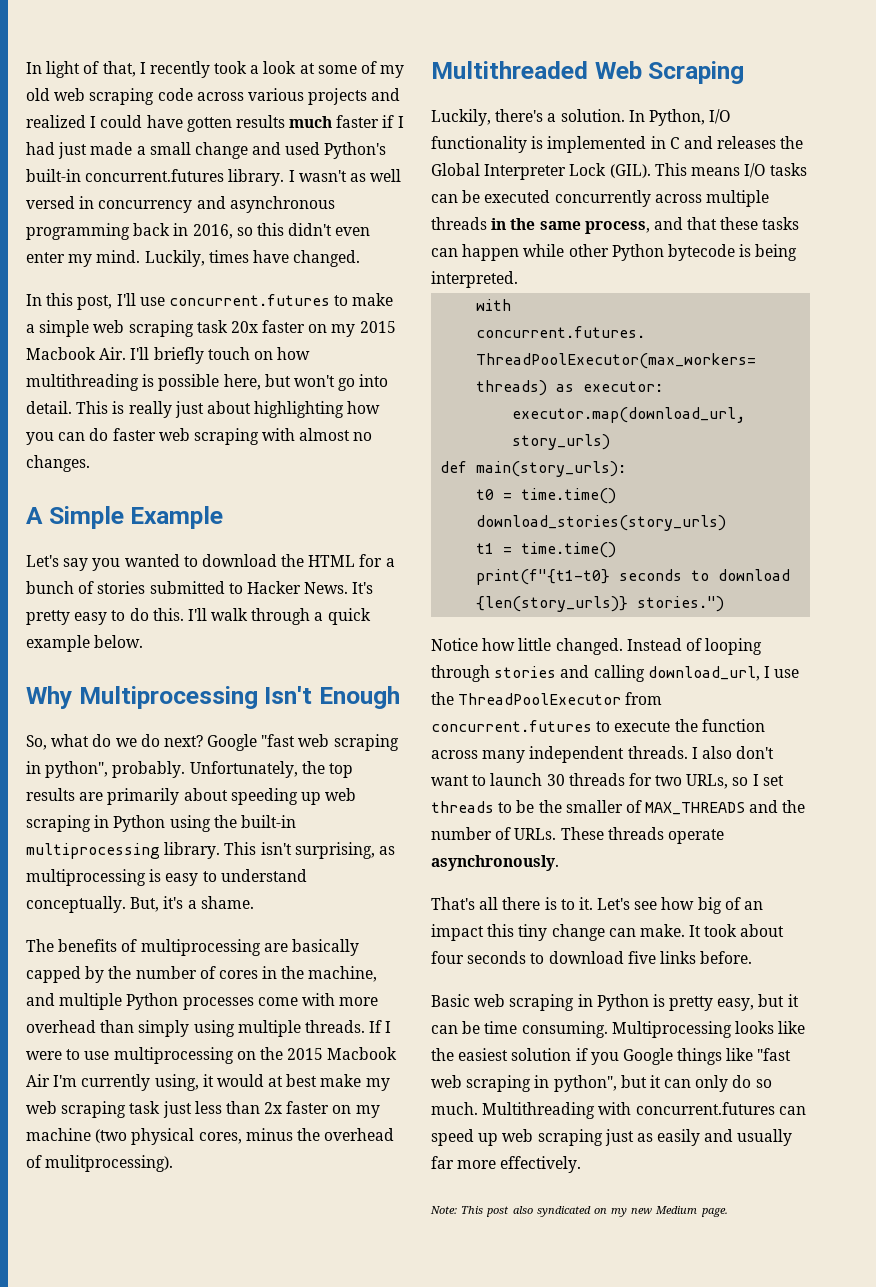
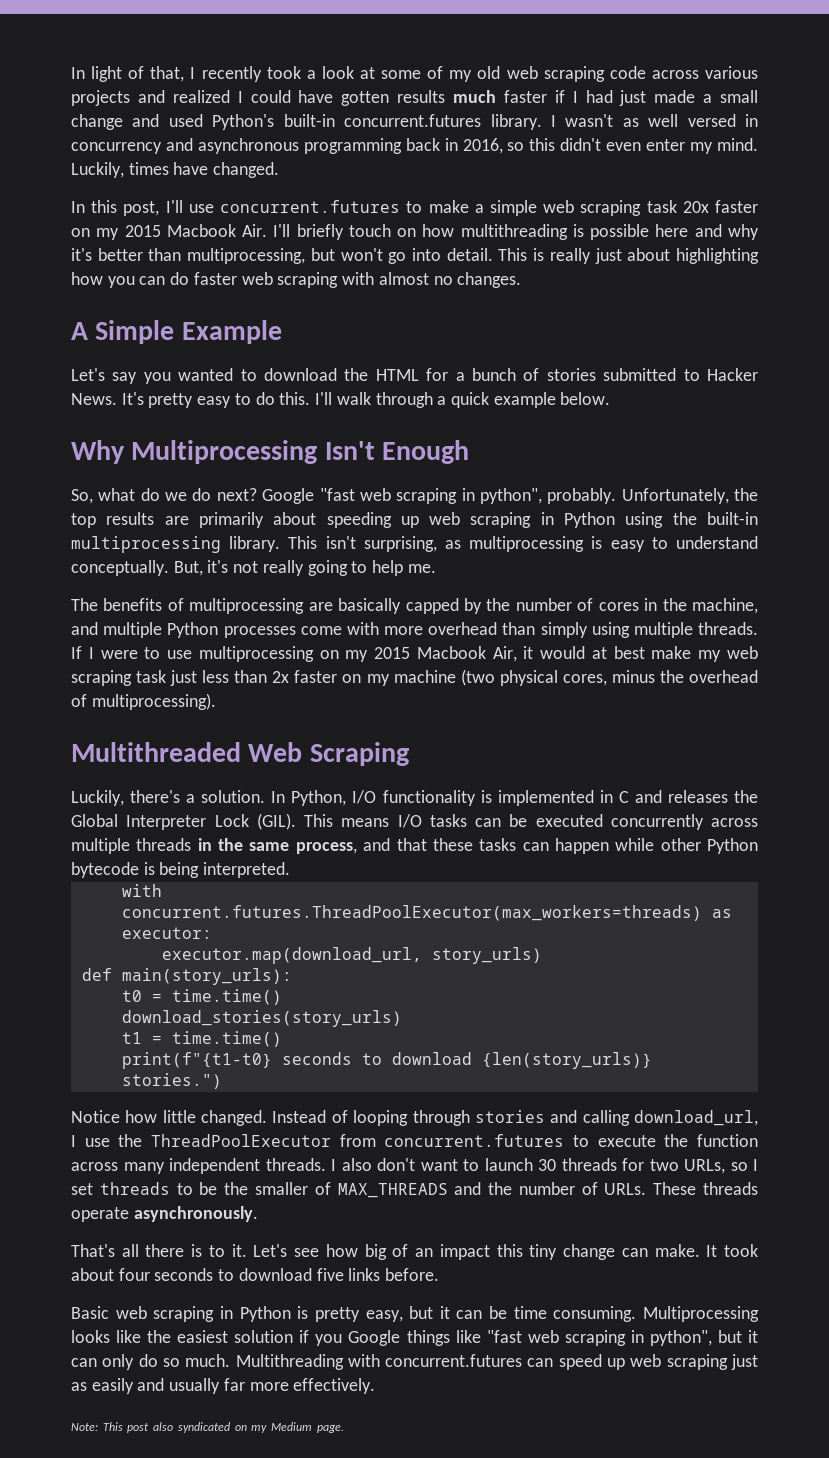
- In this post, I'll use concurrent.futures to make a simple web scraping task 20x faster on my 2015 Macbook Air. I'll briefly touch on how multithreading is possible here, but won't go into detail.
+ In this post, I'll use concurrent.futures to make a simple web scraping task 20x faster on my 2015 Macbook Air. I'll briefly touch on how multithreading is possible here and why it's better than multiprocessing, but won't go into detail.
- But, it's a shame.
+ But, it's not really going to help me.
- If I were to use multiprocessing on the 2015 Macbook Air I'm currently using, it would at best make my web scraping task just less than 2x faster on my machine (two physical cores, minus the overhead of mulitprocessing).
+ If I were to use multiprocessing on my 2015 Macbook Air, it would at best make my web scraping task just less than 2x faster on my machine (two physical cores, minus the overhead of multiprocessing).
- Note: This post also syndicated on my new Medium page.
+ Note: This post also syndicated on my Medium page.

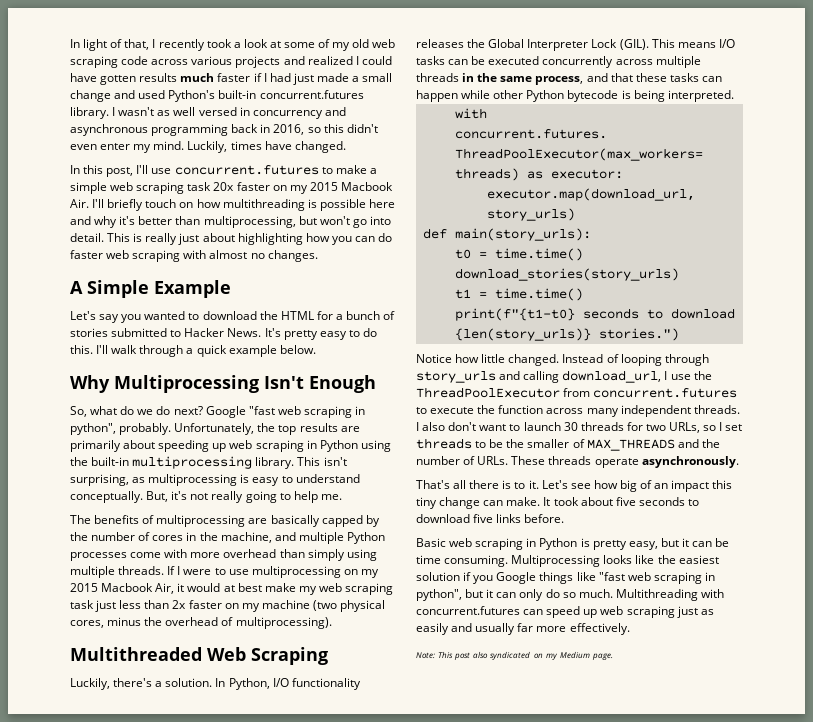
- In Python, I/O functionality is implemented in C and releases the Global Interpreter Lock (GIL).
+ In Python, I/O functionality releases the Global Interpreter Lock (GIL).
- Instead of looping through stories and calling download_url, I use the ThreadPoolExecutor from concurrent.futures to execute the function across many independent threads.
+ Instead of looping through story_urls and calling download_url, I use the ThreadPoolExecutor from concurrent.futures to execute the function across many independent threads.
- It took about four seconds to download five links before.
+ It took about five seconds to download five links before.

